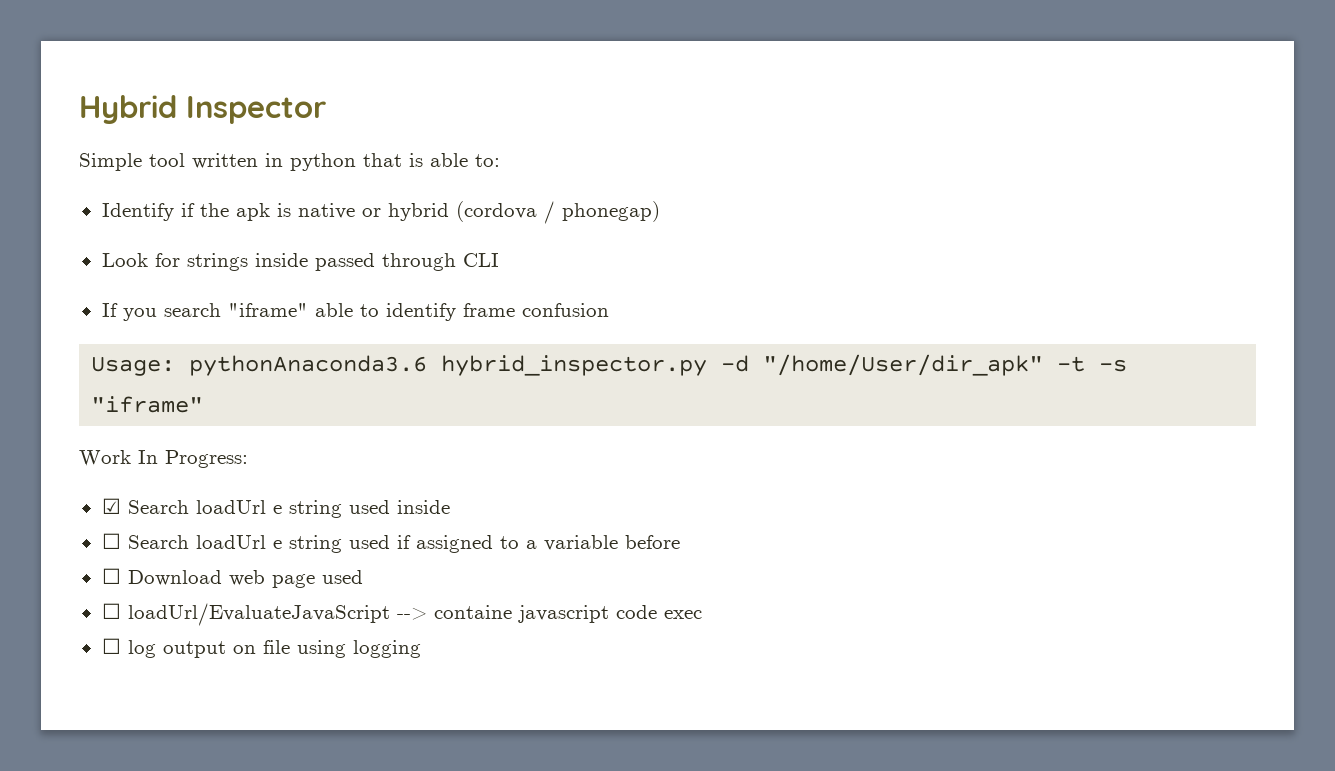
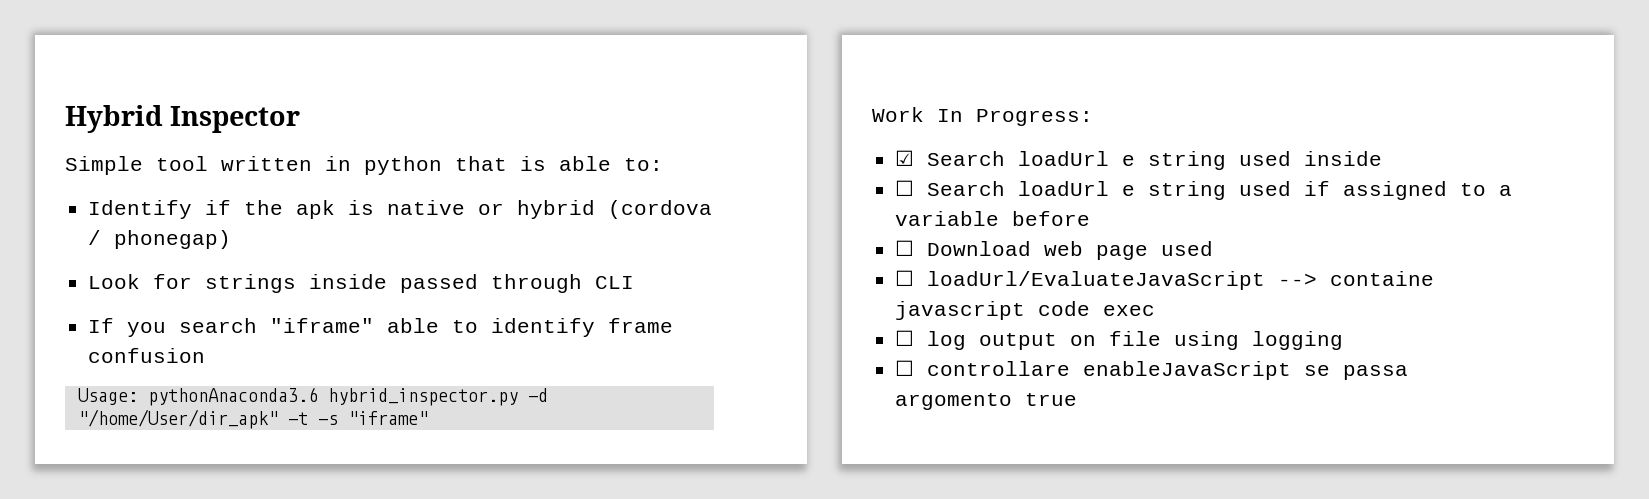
+ ☐ controllare enableJavaScript se passa argomento true

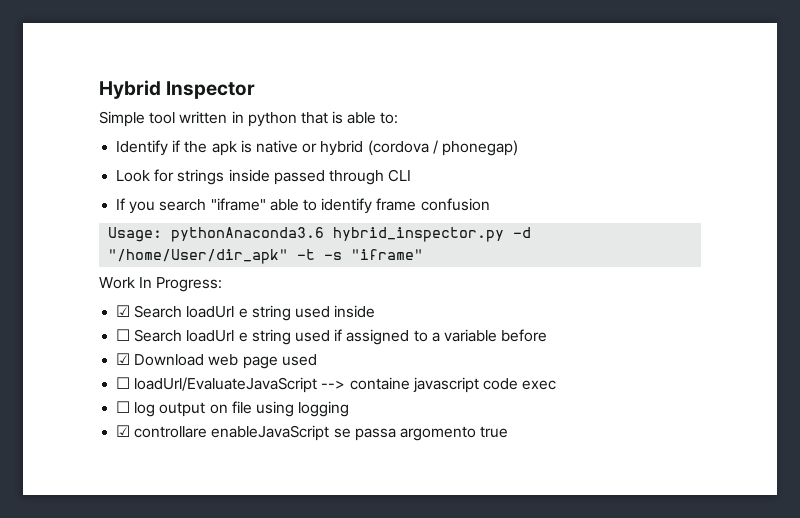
- ☐ Download web page used
+ ☑ Download web page used
- ☐ controllare enableJavaScript se passa argomento true
+ ☑ controllare enableJavaScript se passa argomento true

